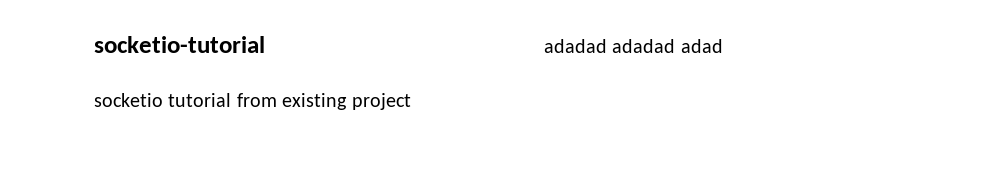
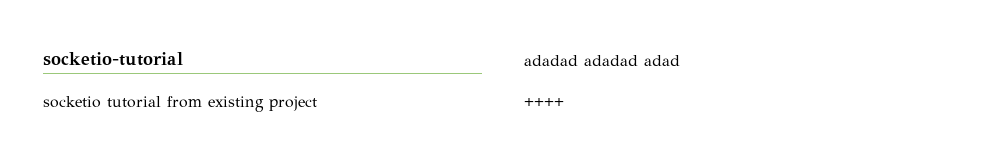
+ ++++

